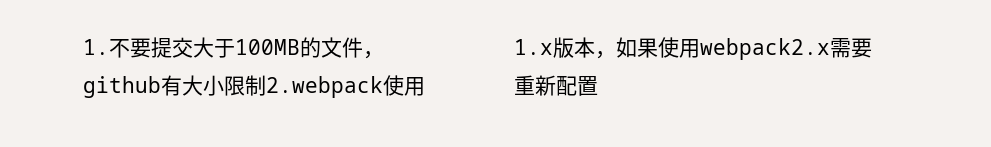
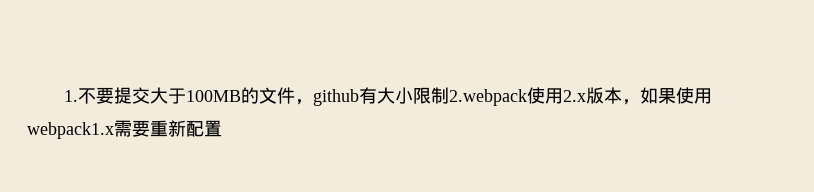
- 1.不要提交大于100MB的文件，github有大小限制2.webpack使用1.x版本，如果使用webpack2.x需要重新配置
+ 1.不要提交大于100MB的文件，github有大小限制2.webpack使用2.x版本，如果使用webpack1.x需要重新配置

